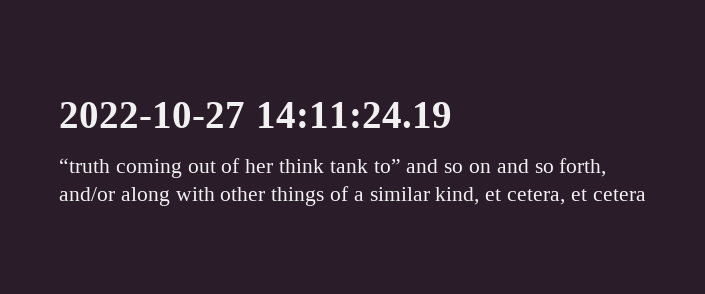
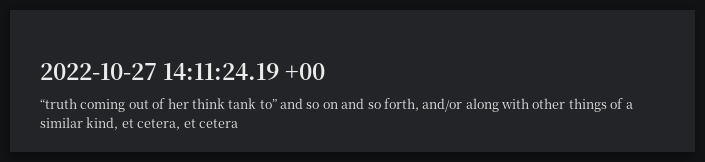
- 2022-10-27 14:11:24.19
+ 2022-10-27 14:11:24.19 +00

